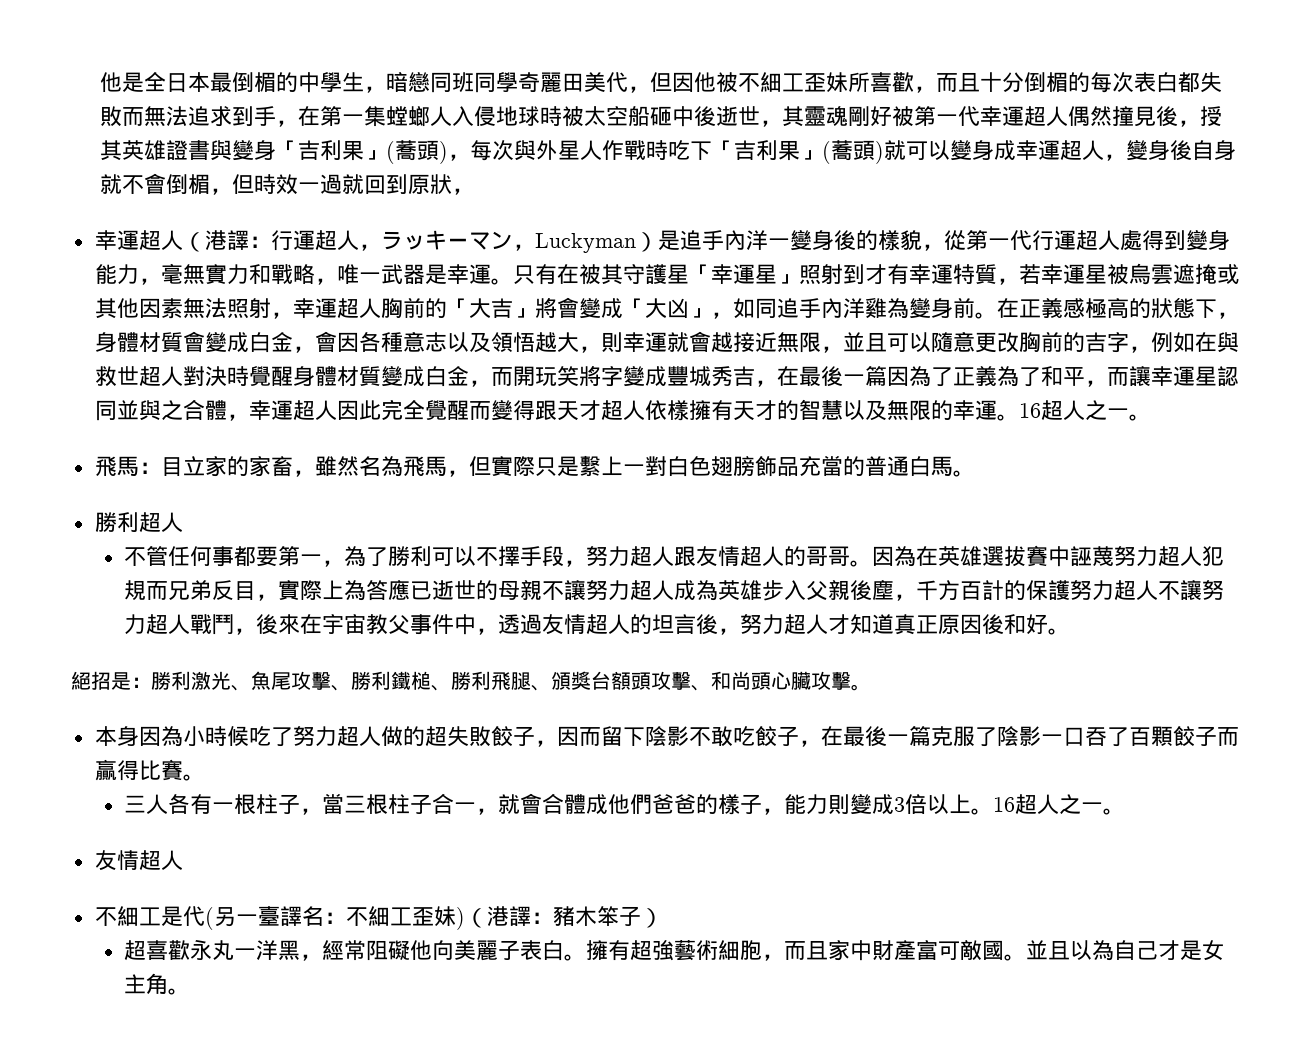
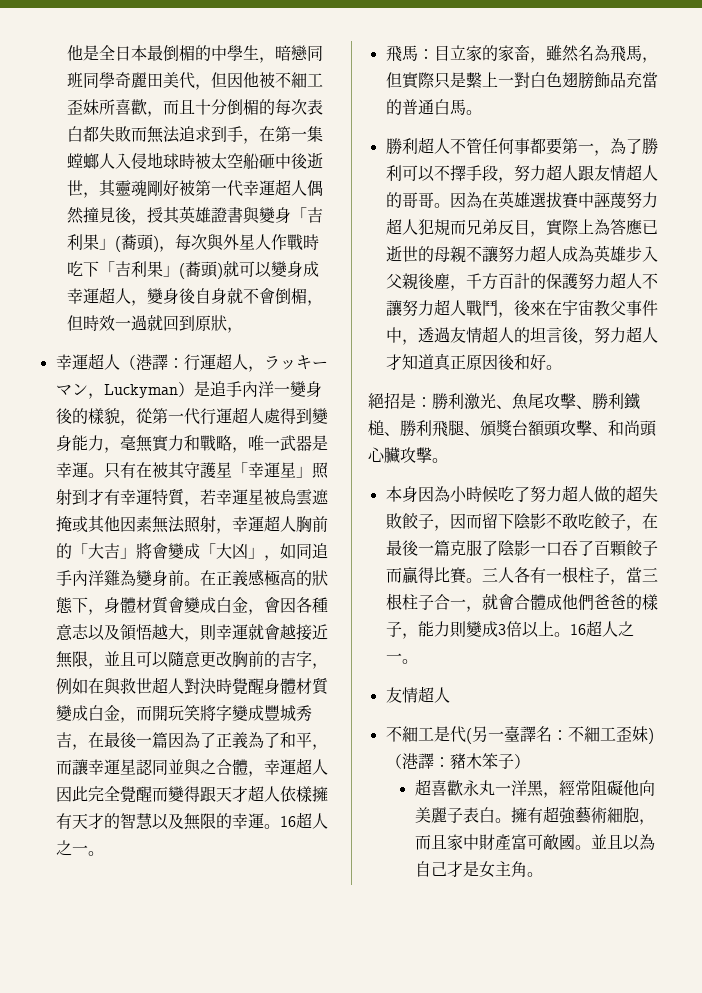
- 勝利超人
- 不管任何事都要第一，為了勝利可以不擇手段，努力超人跟友情超人的哥哥。
+ 勝利超人不管任何事都要第一，為了勝利可以不擇手段，努力超人跟友情超人的哥哥。
- 本身因為小時候吃了努力超人做的超失敗餃子，因而留下陰影不敢吃餃子，在最後一篇克服了陰影一口吞了百顆餃子而贏得比賽。
- 三人各有一根柱子，當三根柱子合一，就會合體成他們爸爸的樣子，能力則變成3倍以上。
+ 本身因為小時候吃了努力超人做的超失敗餃子，因而留下陰影不敢吃餃子，在最後一篇克服了陰影一口吞了百顆餃子而贏得比賽。三人各有一根柱子，當三根柱子合一，就會合體成他們爸爸的樣子，能力則變成3倍以上。

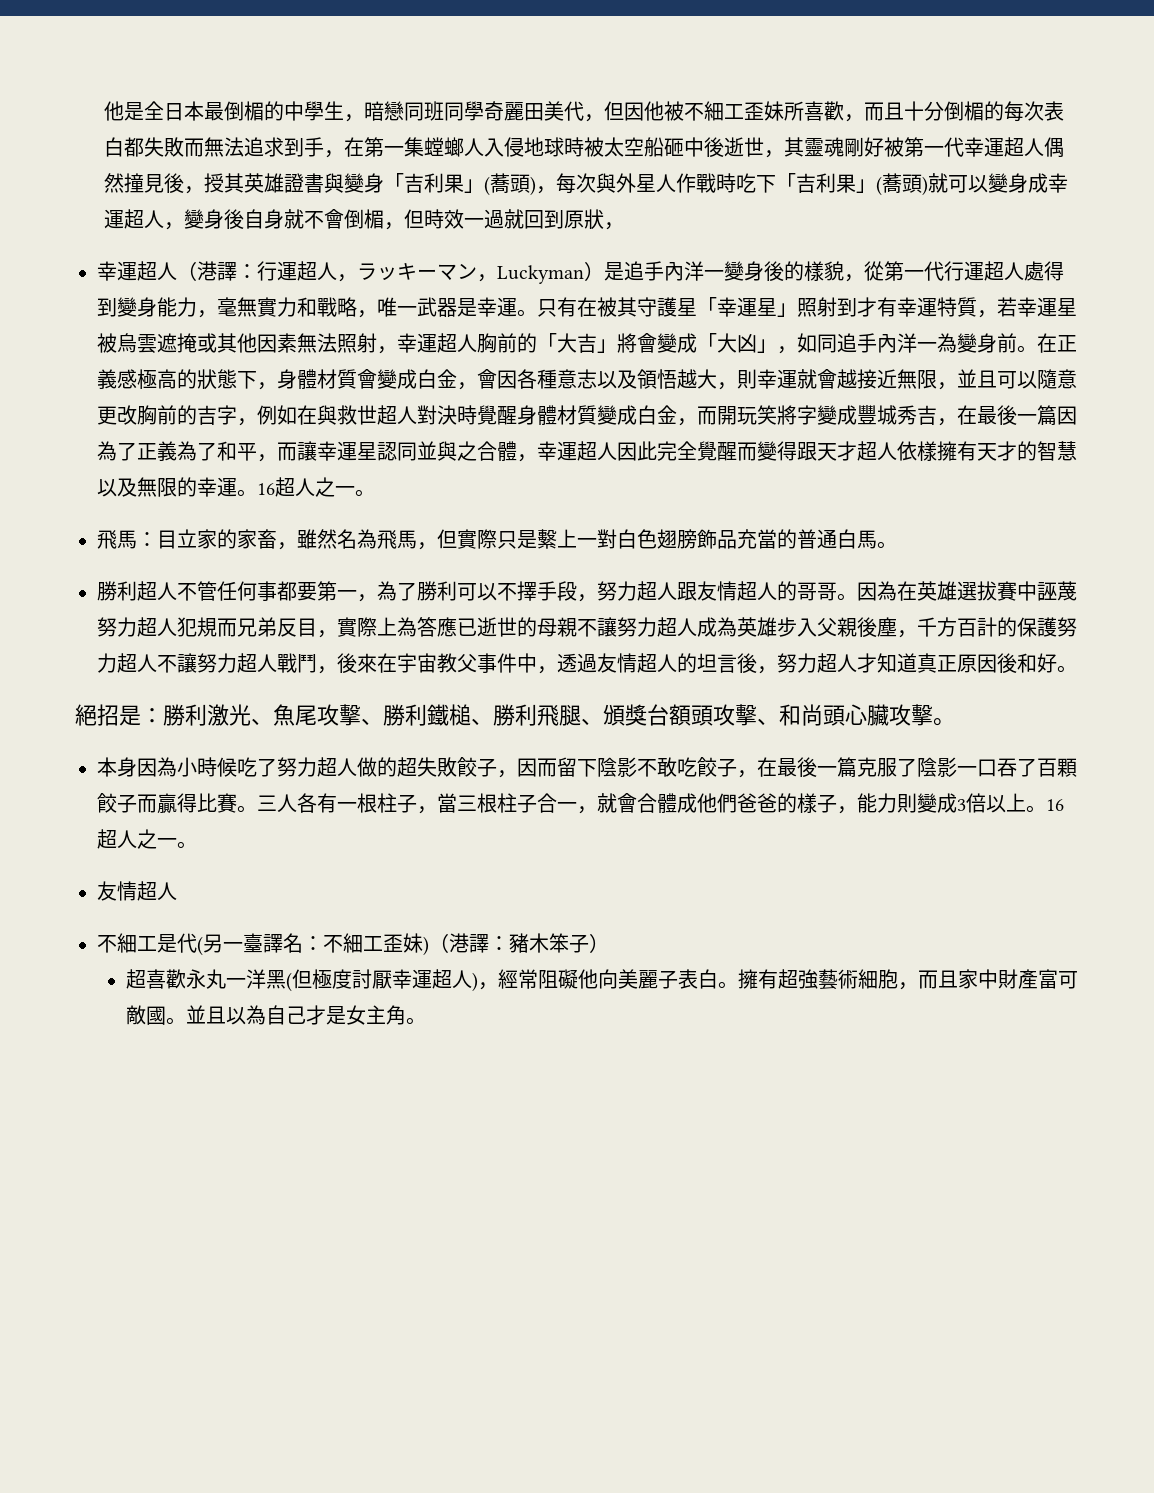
- 只有在被其守護星「幸運星」照射到才有幸運特質，若幸運星被烏雲遮掩或其他因素無法照射，幸運超人胸前的「大吉」將會變成「大凶」，如同追手內洋雞為變身前。
+ 只有在被其守護星「幸運星」照射到才有幸運特質，若幸運星被烏雲遮掩或其他因素無法照射，幸運超人胸前的「大吉」將會變成「大凶」，如同追手內洋一為變身前。
- 超喜歡永丸一洋黑，經常阻礙他向美麗子表白。
+ 超喜歡永丸一洋黑(但極度討厭幸運超人)，經常阻礙他向美麗子表白。

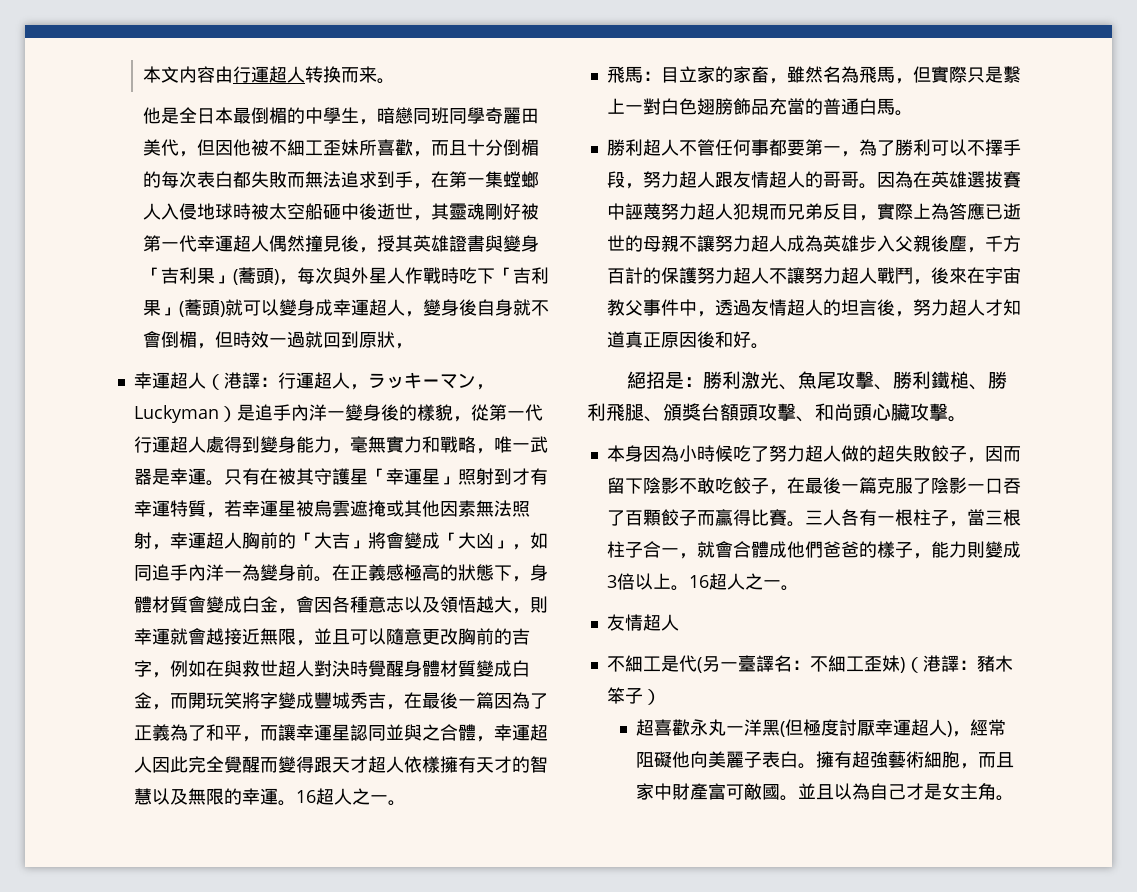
+ 本文内容由行運超人转换而来。

